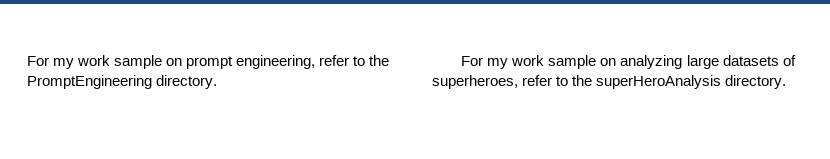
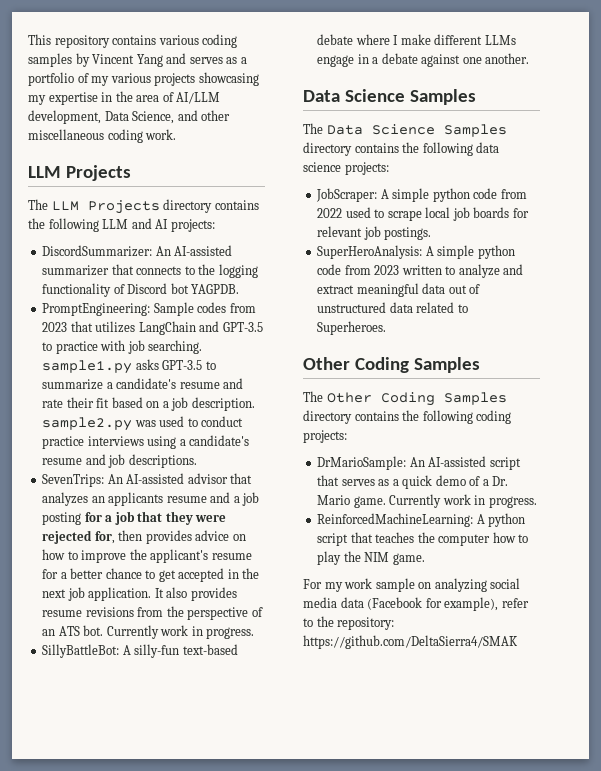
- For my work sample on prompt engineering, refer to the PromptEngineering directory.
+ This repository contains various coding samples by Vincent Yang and serves as a portfolio of my various projects showcasing my expertise in the area of AI/LLM development, Data Science, and other miscellaneous coding work.
+ LLM Projects
+ The LLM Projects directory contains the following LLM and AI projects:
+ DiscordSummarizer: An AI-assisted summarizer that connects to the logging functionality of Discord bot YAGPDB.
+ PromptEngineering: Sample codes from 2023 that utilizes LangChain and GPT-3.5 to practice with job searching. sample1.py asks GPT-3.5 to summarize a candidate's resume and rate their fit based on a job description. sample2.py was used to conduct practice interviews using a candidate's resume and job descriptions.
+ SevenTrips: An AI-assisted advisor that analyzes an applicants resume and a job posting for a job that they were rejected for, then provides advice on how to improve the applicant's resume for a better chance to get accepted in the next job application. It also provides resume revisions from the perspective of an ATS bot. Currently work in progress.
+ SillyBattleBot: A silly-fun text-based debate where I make different LLMs engage in a debate against one another.
+ Data Science Samples
+ The Data Science Samples directory contains the following data science projects:
+ JobScraper: A simple python code from 2022 used to scrape local job boards for relevant job postings.
+ SuperHeroAnalysis: A simple python code from 2023 written to analyze and extract meaningful data out of unstructured data related to Superheroes.
+ Other Coding Samples
+ The Other Coding Samples directory contains the following coding projects:
+ DrMarioSample: An AI-assisted script that serves as a quick demo of a Dr. Mario game. Currently work in progress.
+ ReinforcedMachineLearning: A python script that teaches the computer how to play the NIM game.
- For my work sample on analyzing large datasets of superheroes, refer to the superHeroAnalysis directory.
+ For my work sample on analyzing social media data (Facebook for example), refer to the repository: https://github.com/DeltaSierra4/SMAK

